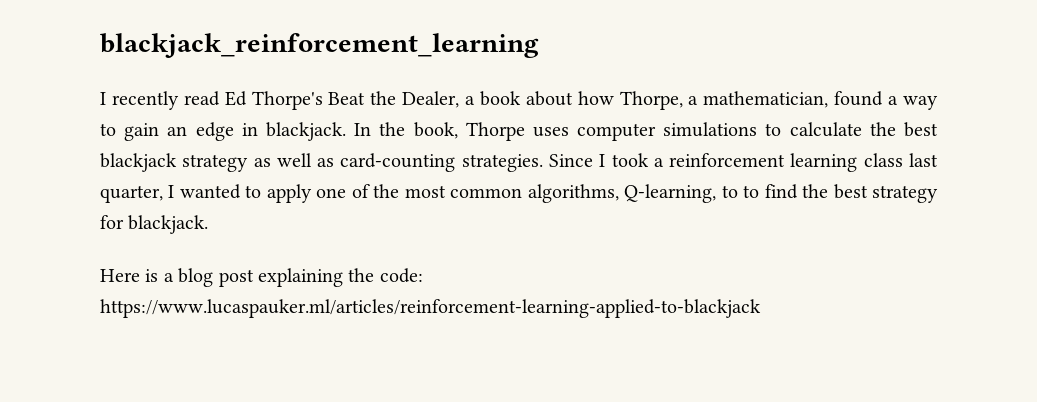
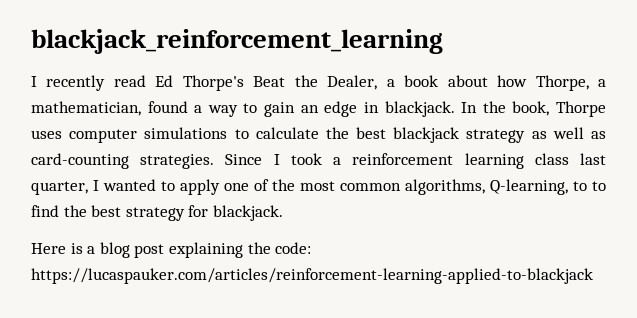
- Here is a blog post explaining the code: https://www.lucaspauker.ml/articles/reinforcement-learning-applied-to-blackjack
+ Here is a blog post explaining the code: https://lucaspauker.com/articles/reinforcement-learning-applied-to-blackjack

